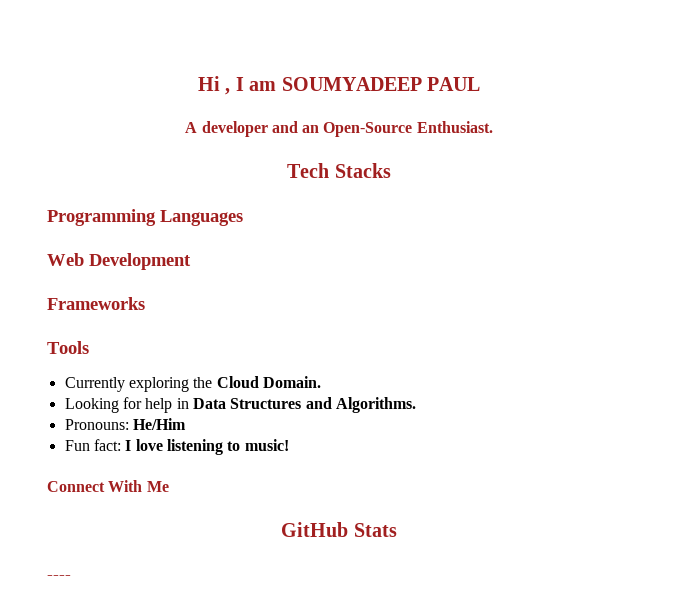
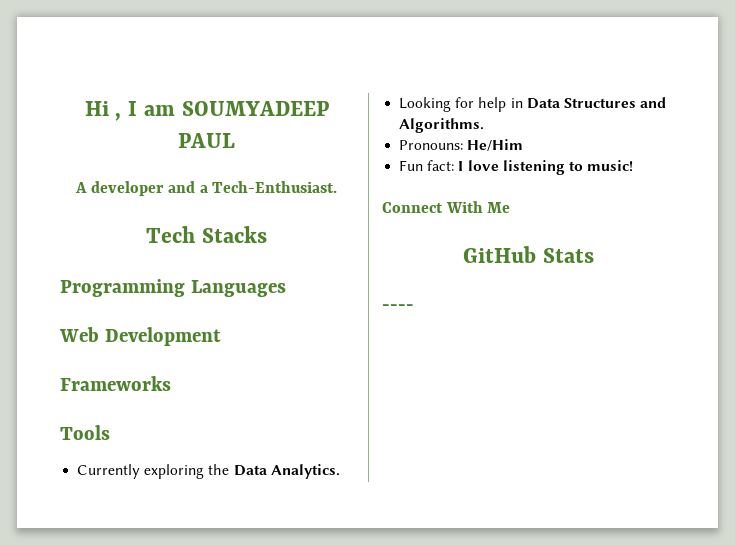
- A developer and an Open-Source Enthusiast.
+ A developer and a Tech-Enthusiast.
- Currently exploring the Cloud Domain.
+ Currently exploring the Data Analytics.

